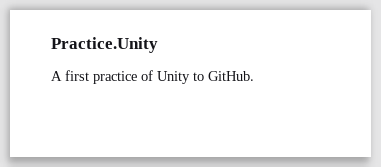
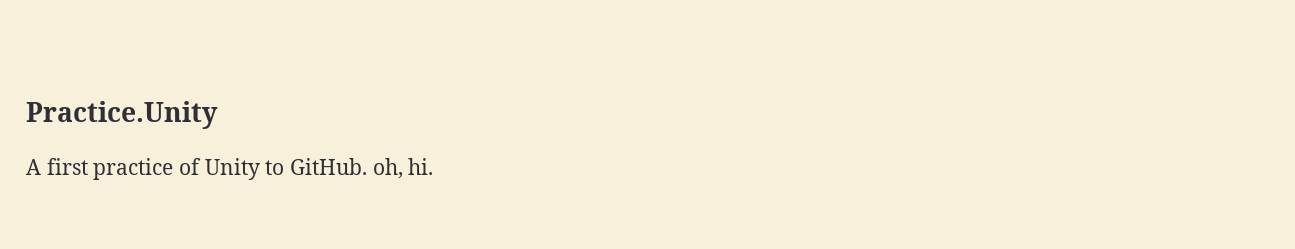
- A first practice of Unity to GitHub.
+ A first practice of Unity to GitHub. oh, hi.

